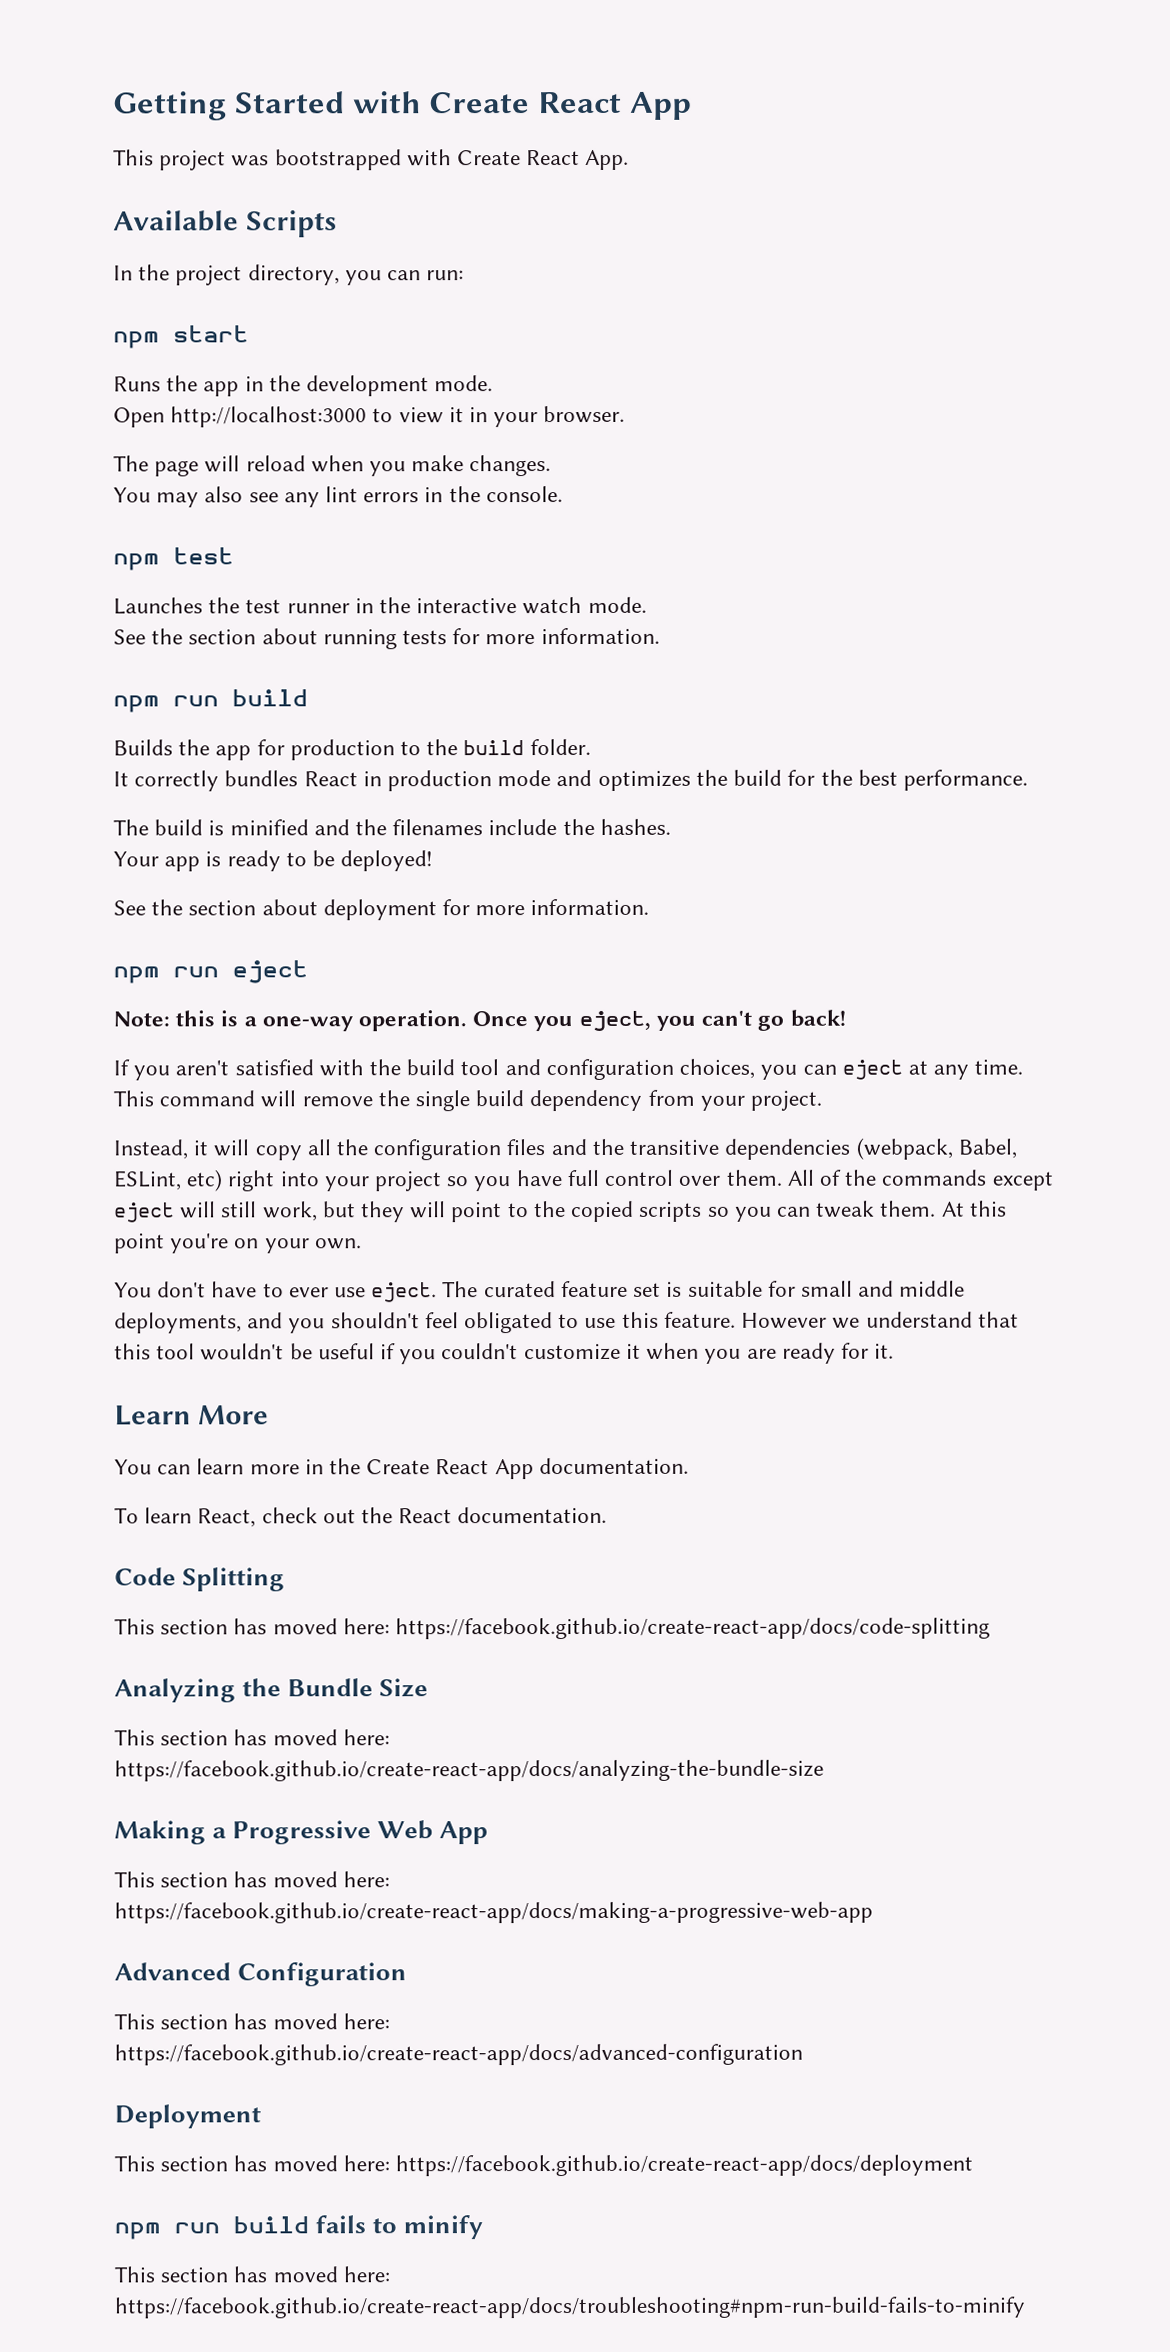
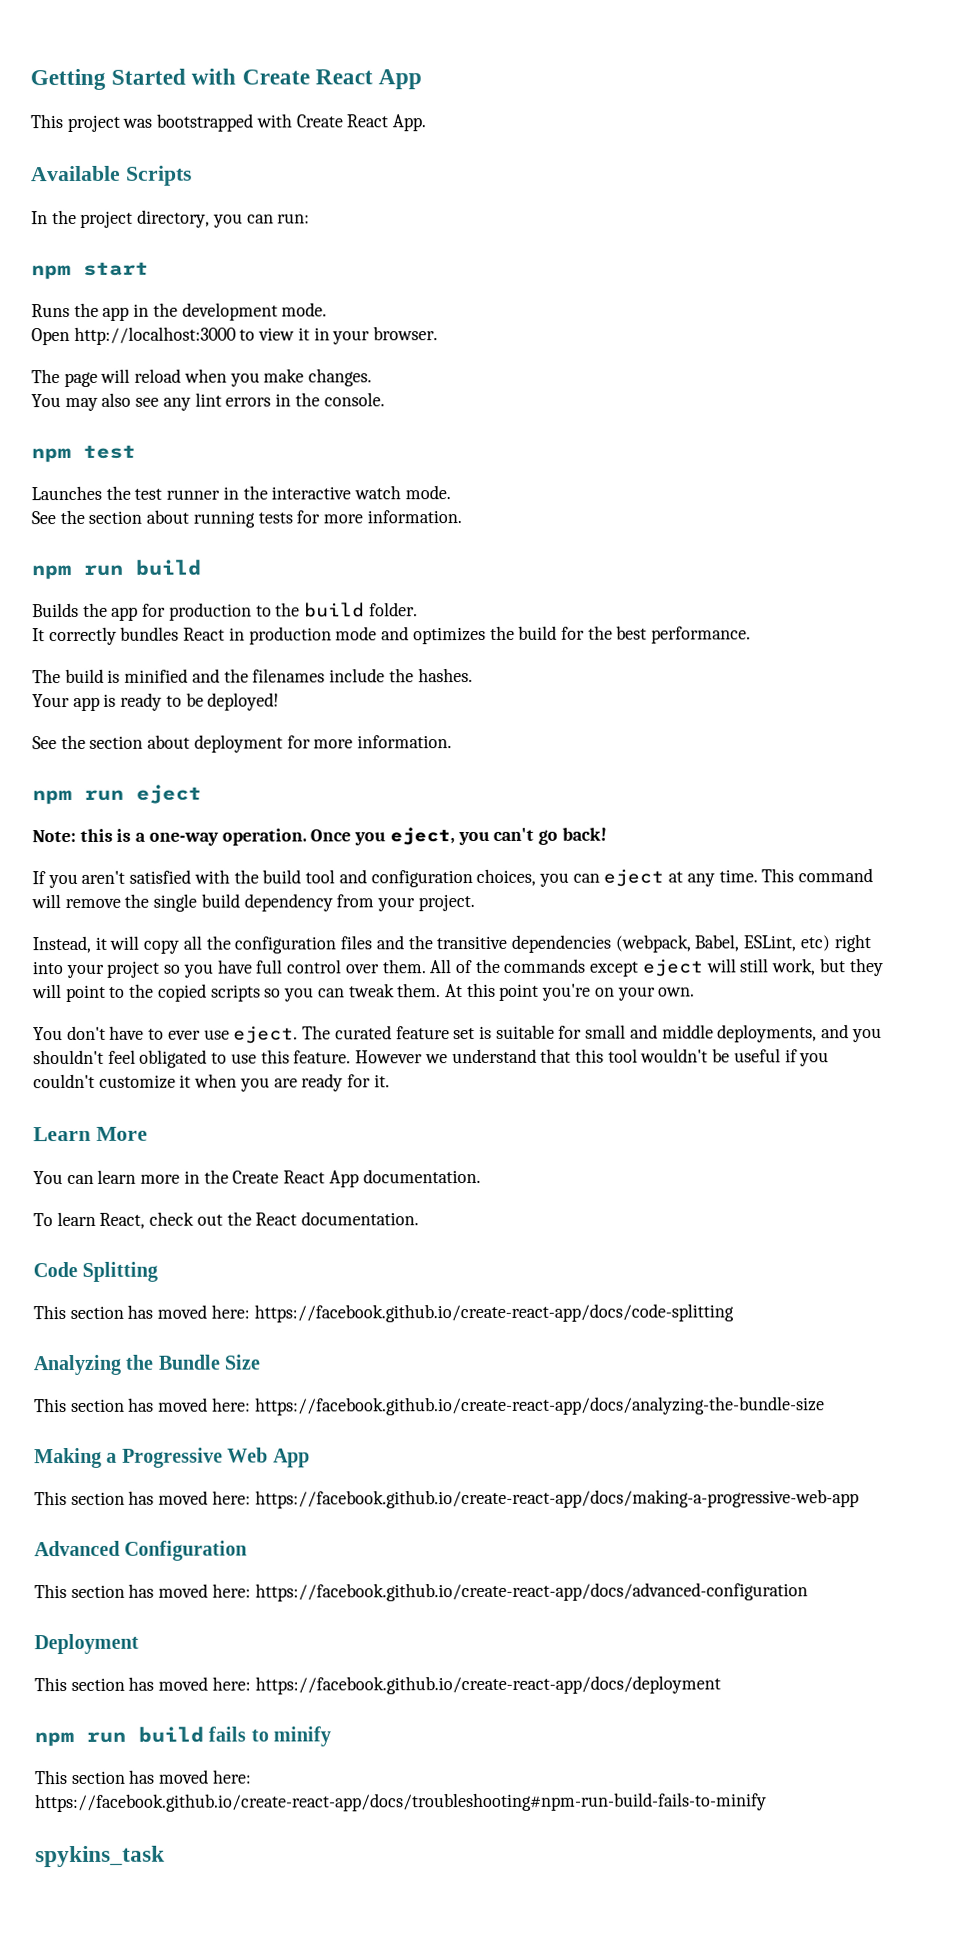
+ spykins_task

